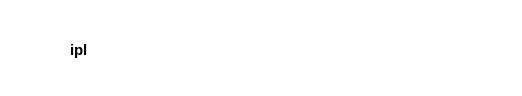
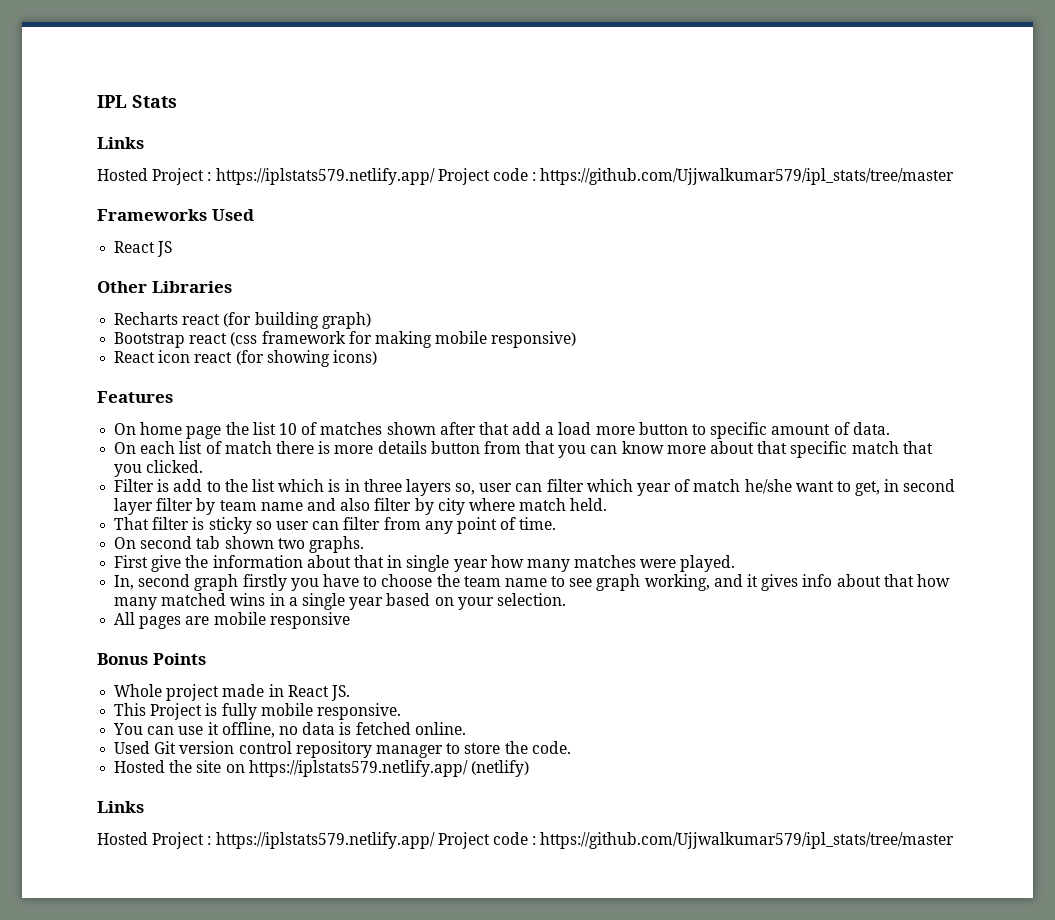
- ipl
+ IPL Stats
+ Links
+ Hosted Project : https://iplstats579.netlify.app/ Project code : https://github.com/Ujjwalkumar579/ipl_stats/tree/master
+ Frameworks Used
+ React JS
+ Other Libraries
+ Recharts react (for building graph)
+ Bootstrap react (css framework for making mobile responsive)
+ React icon react (for showing icons)
+ Features
+ On home page the list 10 of matches shown after that add a load more button to specific amount of data.
+ On each list of match there is more details button from that you can know more about that specific match that you clicked.
+ Filter is add to the list which is in three layers so, user can filter which year of match he/she want to get, in second layer filter by team name and also filter by city where match held.
+ That filter is sticky so user can filter from any point of time.
+ On second tab shown two graphs.
+ First give the information about that in single year how many matches were played.
+ In, second graph firstly you have to choose the team name to see graph working, and it gives info about that how many matched wins in a single year based on your selection.
+ All pages are mobile responsive
+ Bonus Points
+ Whole project made in React JS.
+ This Project is fully mobile responsive.
+ You can use it offline, no data is fetched online.
+ Used Git version control repository manager to store the code.
+ Hosted the site on https://iplstats579.netlify.app/ (netlify)
+ Links
+ Hosted Project : https://iplstats579.netlify.app/ Project code : https://github.com/Ujjwalkumar579/ipl_stats/tree/master

